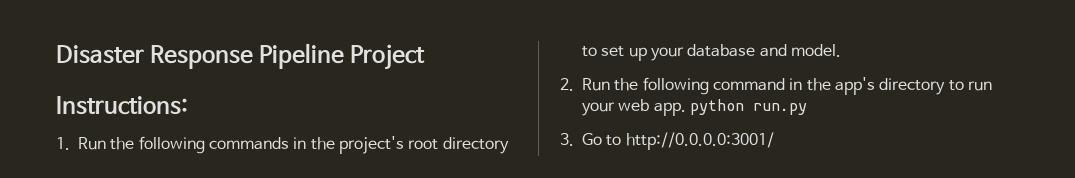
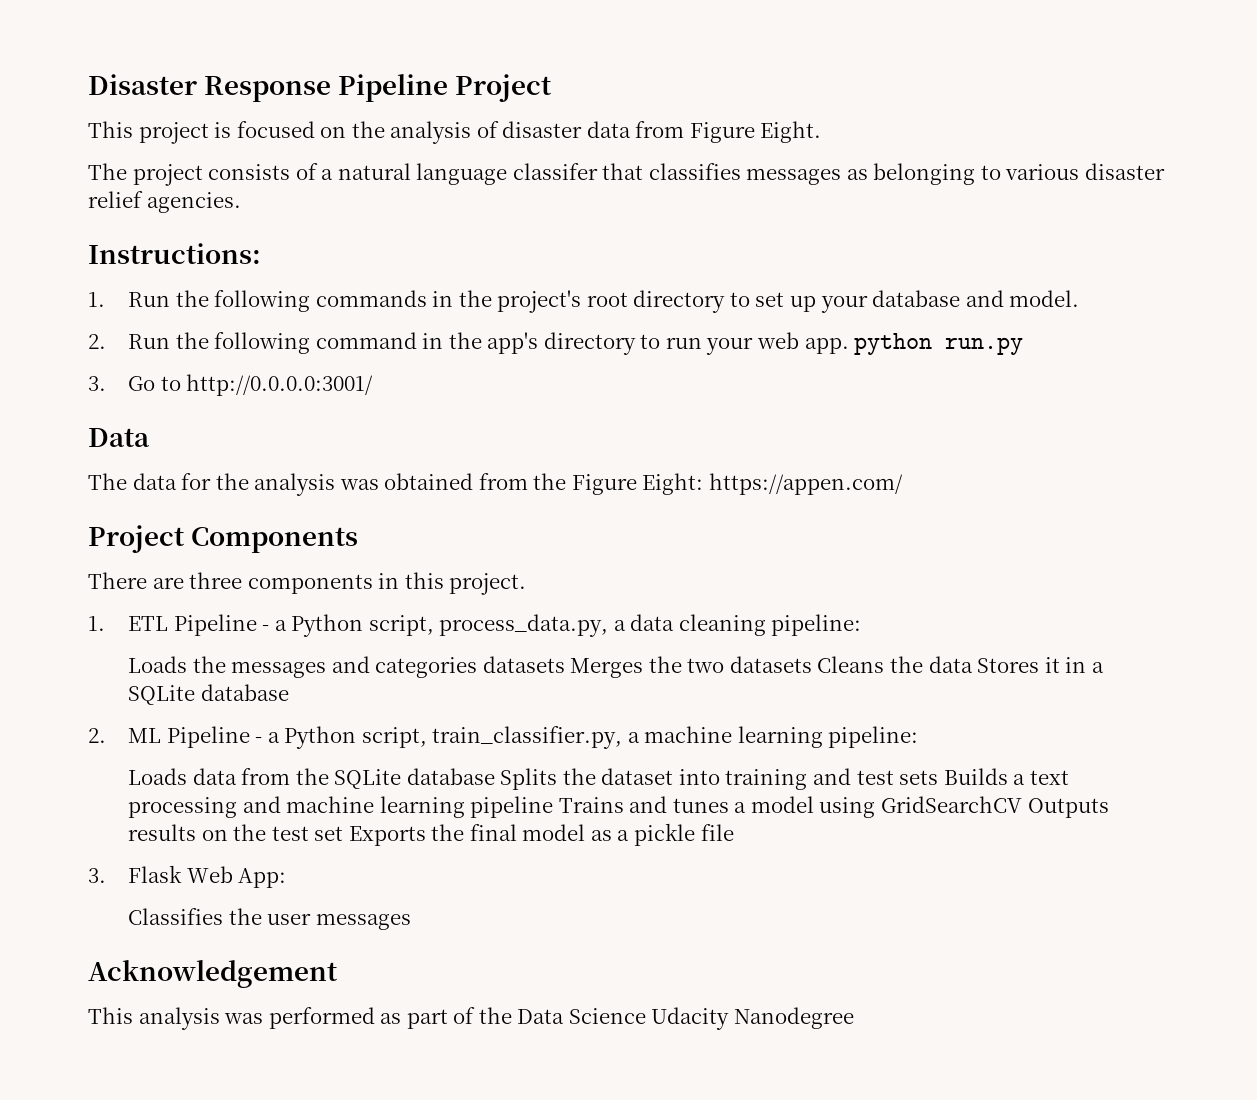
+ This project is focused on the analysis of disaster data from Figure Eight.
+ The project consists of a natural language classifer that classifies messages as belonging to various disaster relief agencies.
  3. Go to http://0.0.0.0:3001/
+ Data
+ The data for the analysis was obtained from the Figure Eight: https://appen.com/
+ Project Components
+ There are three components in this project.
+ 1. ETL Pipeline - a Python script, process_data.py, a data cleaning pipeline:
+ Loads the messages and categories datasets Merges the two datasets Cleans the data Stores it in a SQLite database
+ 2. ML Pipeline - a Python script, train_classifier.py, a machine learning pipeline:
+ Loads data from the SQLite database Splits the dataset into training and test sets Builds a text processing and machine learning pipeline Trains and tunes a model using GridSearchCV Outputs results on the test set Exports the final model as a pickle file
+ 3. Flask Web App:
+ Classifies the user messages
+ Acknowledgement
+ This analysis was performed as part of the Data Science Udacity Nanodegree

